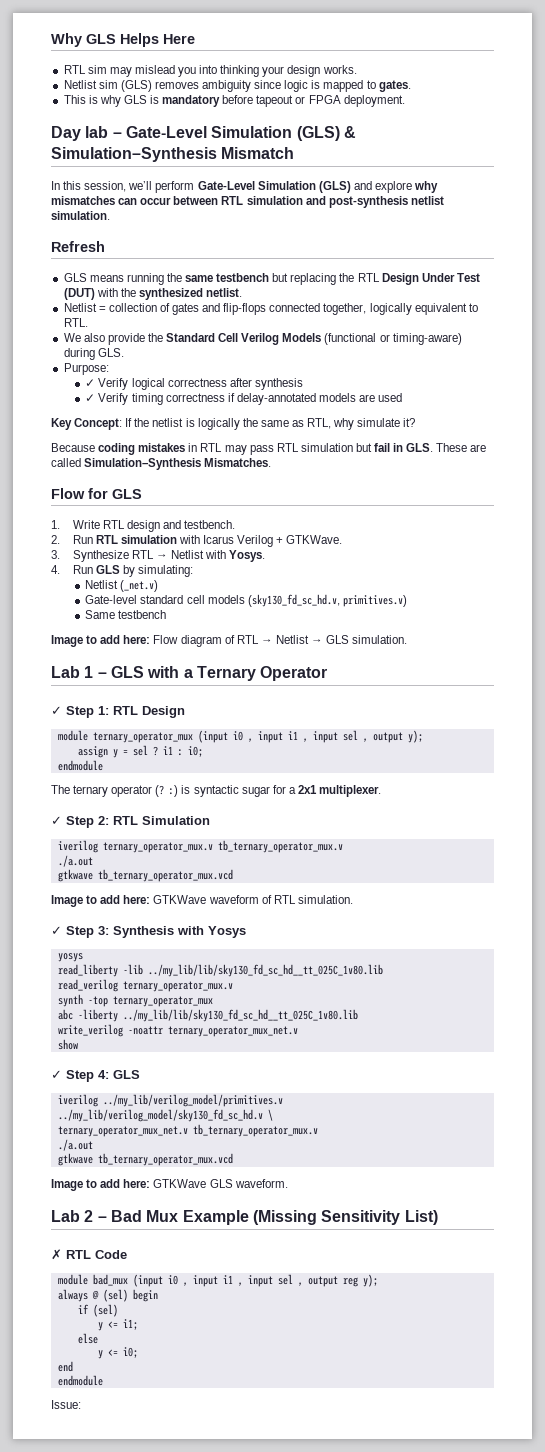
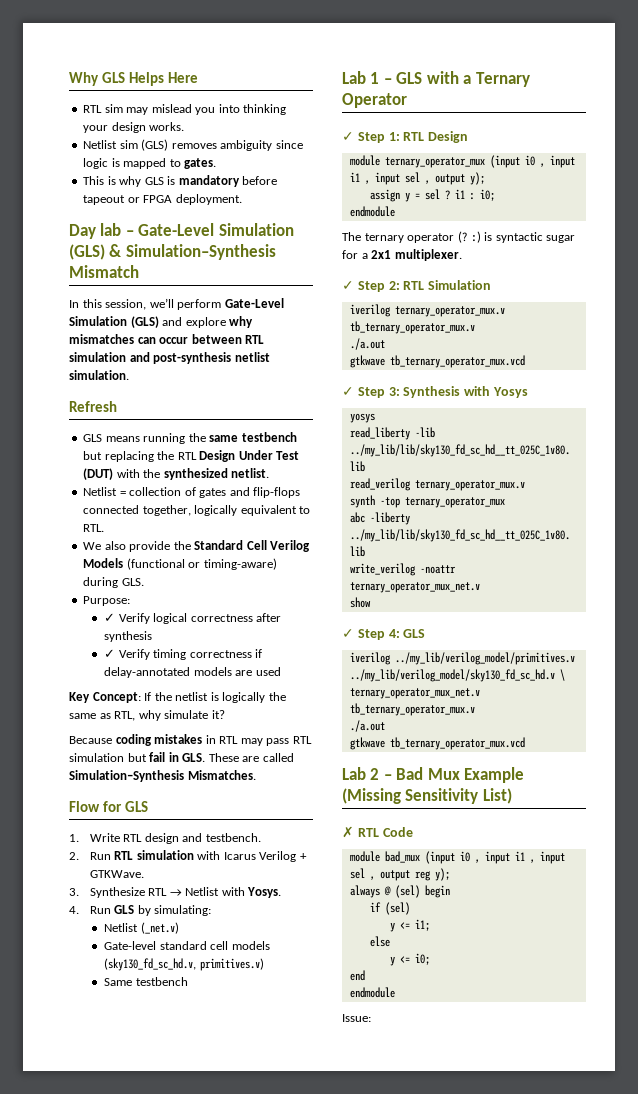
- Image to add here: Flow diagram of RTL → Netlist → GLS simulation.
- Image to add here: GTKWave waveform of RTL simulation.
- Image to add here: GTKWave GLS waveform.

